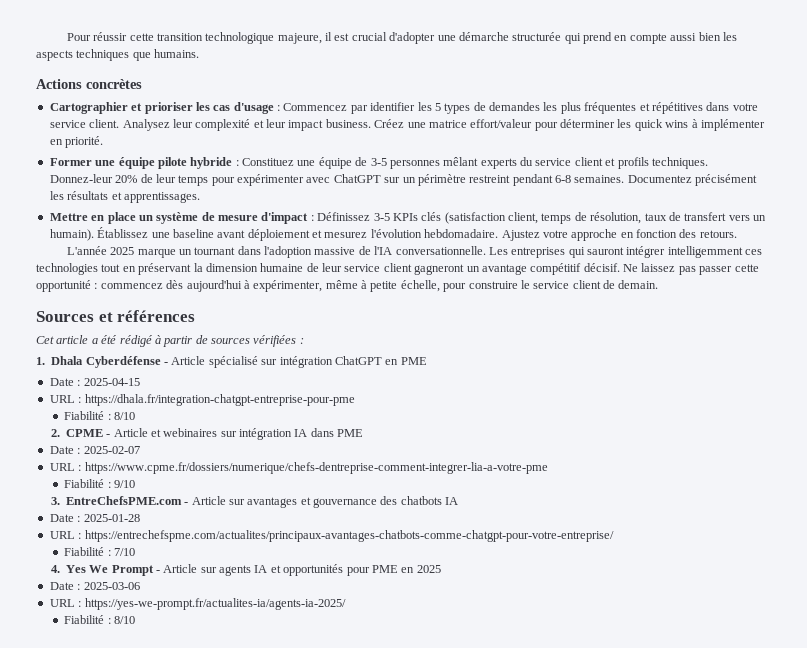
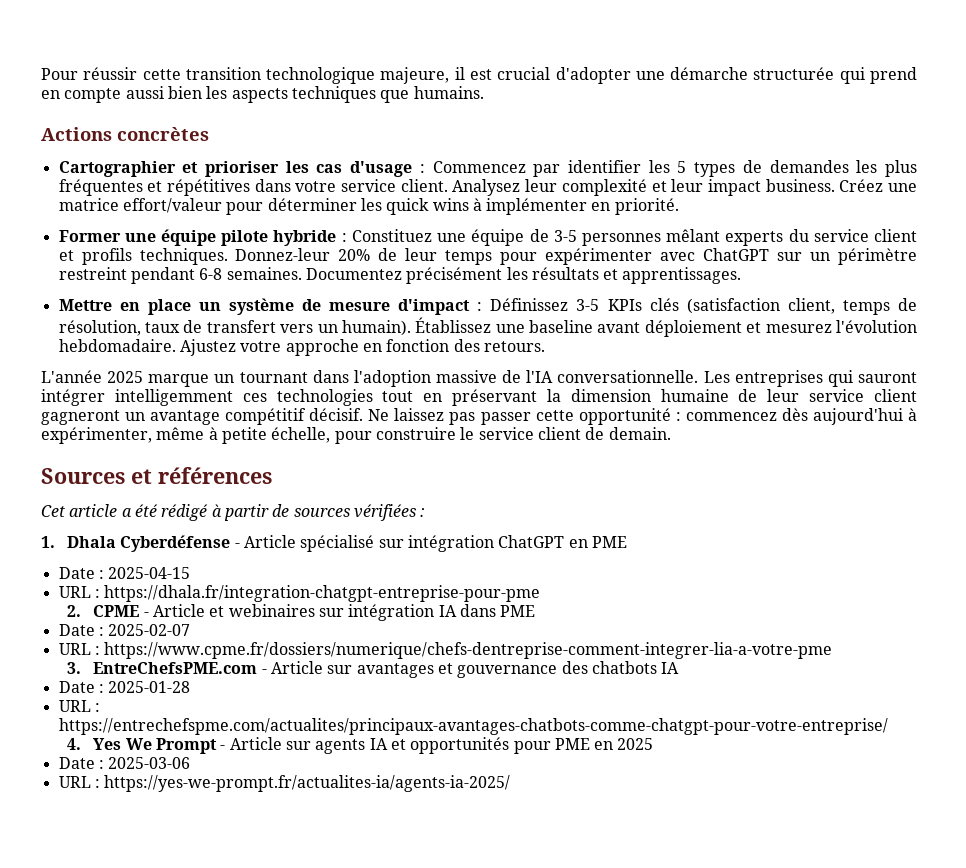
  URL : https://dhala.fr/integration-chatgpt-entreprise-pour-pme
- Fiabilité : 8/10
- Fiabilité : 9/10
- Fiabilité : 7/10
  URL : https://yes-we-prompt.fr/actualites-ia/agents-ia-2025/
- Fiabilité : 8/10

